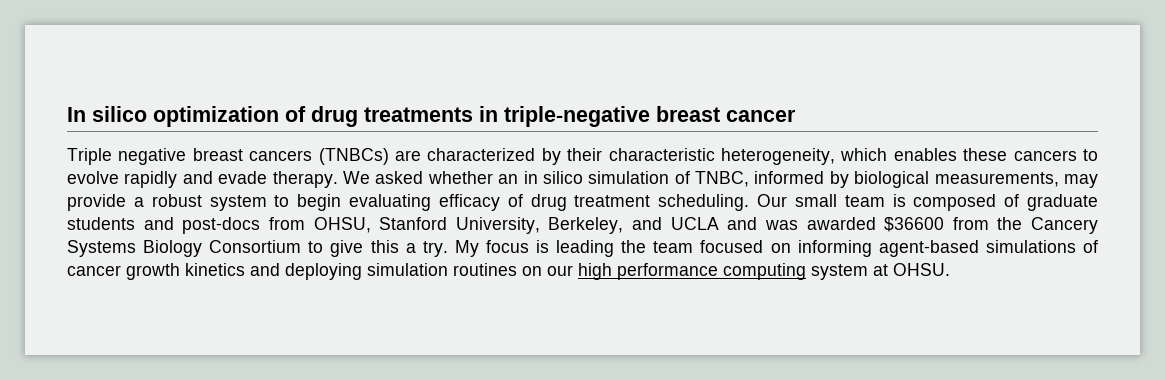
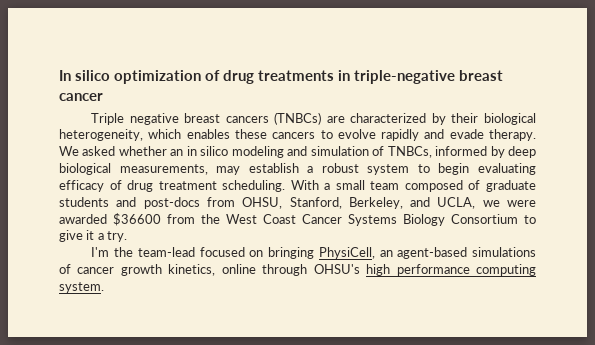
- Triple negative breast cancers (TNBCs) are characterized by their characteristic heterogeneity, which enables these cancers to evolve rapidly and evade therapy.
+ Triple negative breast cancers (TNBCs) are characterized by their biological heterogeneity, which enables these cancers to evolve rapidly and evade therapy.
- We asked whether an in silico simulation of TNBC, informed by biological measurements, may provide a robust system to begin evaluating efficacy of drug treatment scheduling.
+ We asked whether an in silico modeling and simulation of TNBCs, informed by deep biological measurements, may establish a robust system to begin evaluating efficacy of drug treatment scheduling.
- Our small team is composed of graduate students and post-docs from OHSU, Stanford University, Berkeley, and UCLA and was awarded $36600 from the Cancery Systems Biology Consortium to give this a try. My focus is leading the team focused on informing agent-based simulations of cancer growth kinetics and deploying simulation routines on our high performance computing system at OHSU.
+ With a small team composed of graduate students and post-docs from OHSU, Stanford, Berkeley, and UCLA, we were awarded $36600 from the West Coast Cancer Systems Biology Consortium to give it a try.
+ I'm the team-lead focused on bringing PhysiCell, an agent-based simulations of cancer growth kinetics, online through OHSU's high performance computing system.

